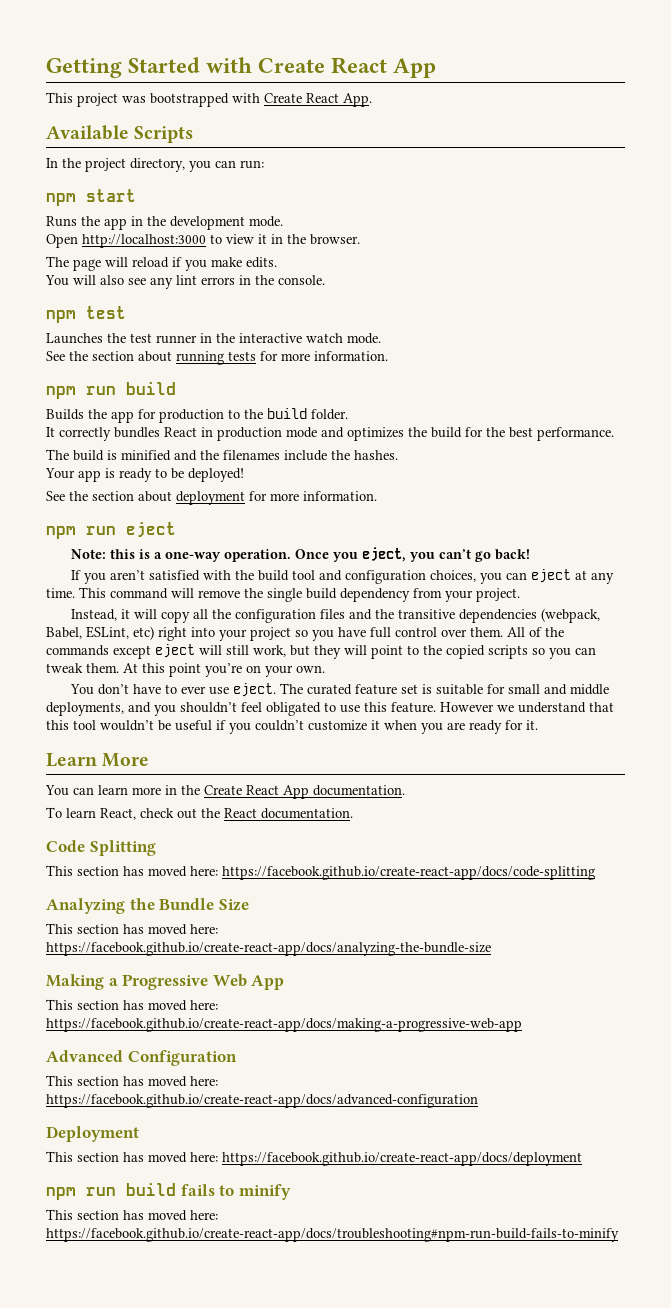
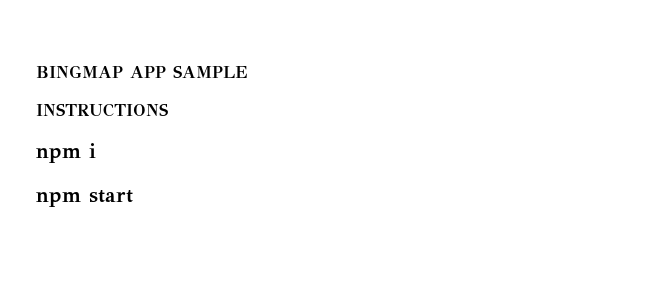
- Getting Started with Create React App
- This project was bootstrapped with Create React App.
- Available Scripts
- In the project directory, you can run:
+ BINGMAP APP SAMPLE
+ INSTRUCTIONS
+ npm i
  npm start
- Runs the app in the development mode.
- Open http://localhost:3000 to view it in the browser.
- The page will reload if you make edits.
- You will also see any lint errors in the console.
- npm test
- Launches the test runner in the interactive watch mode.
- See the section about running tests for more information.
- npm run build
- Builds the app for production to the build folder.
- It correctly bundles React in production mode and optimizes the build for the best performance.
- The build is minified and the filenames include the hashes.
- Your app is ready to be deployed!
- See the section about deployment for more information.
- npm run eject
- Note: this is a one-way operation. Once you eject, you can’t go back!
- If you aren’t satisfied with the build tool and configuration choices, you can eject at any time. This command will remove the single build dependency from your project.
- Instead, it will copy all the configuration files and the transitive dependencies (webpack, Babel, ESLint, etc) right into your project so you have full control over them. All of the commands except eject will still work, but they will point to the copied scripts so you can tweak them. At this point you’re on your own.
- You don’t have to ever use eject. The curated feature set is suitable for small and middle deployments, and you shouldn’t feel obligated to use this feature. However we understand that this tool wouldn’t be useful if you couldn’t customize it when you are ready for it.
- Learn More
- You can learn more in the Create React App documentation.
- To learn React, check out the React documentation.
- Code Splitting
- This section has moved here: https://facebook.github.io/create-react-app/docs/code-splitting
- Analyzing the Bundle Size
- This section has moved here: https://facebook.github.io/create-react-app/docs/analyzing-the-bundle-size
- Making a Progressive Web App
- This section has moved here: https://facebook.github.io/create-react-app/docs/making-a-progressive-web-app
- Advanced Configuration
- This section has moved here: https://facebook.github.io/create-react-app/docs/advanced-configuration
- Deployment
- This section has moved here: https://facebook.github.io/create-react-app/docs/deployment
- npm run build fails to minify
- This section has moved here: https://facebook.github.io/create-react-app/docs/troubleshooting#npm-run-build-fails-to-minify

